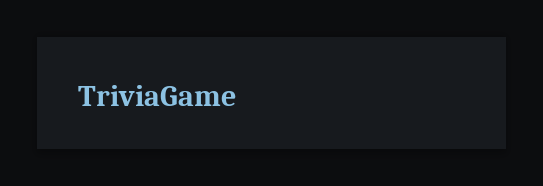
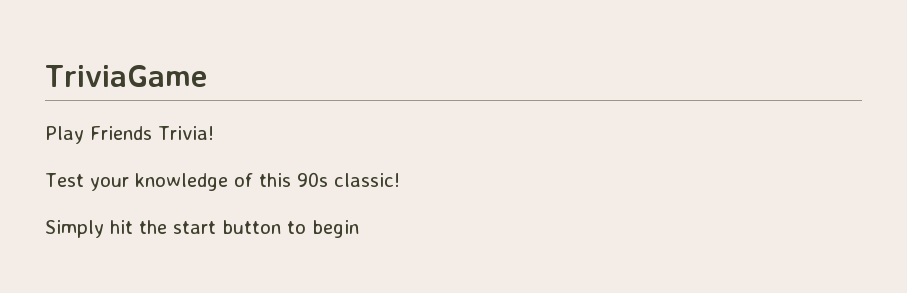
+ Play Friends Trivia!
+ Test your knowledge of this 90s classic!
+ Simply hit the start button to begin

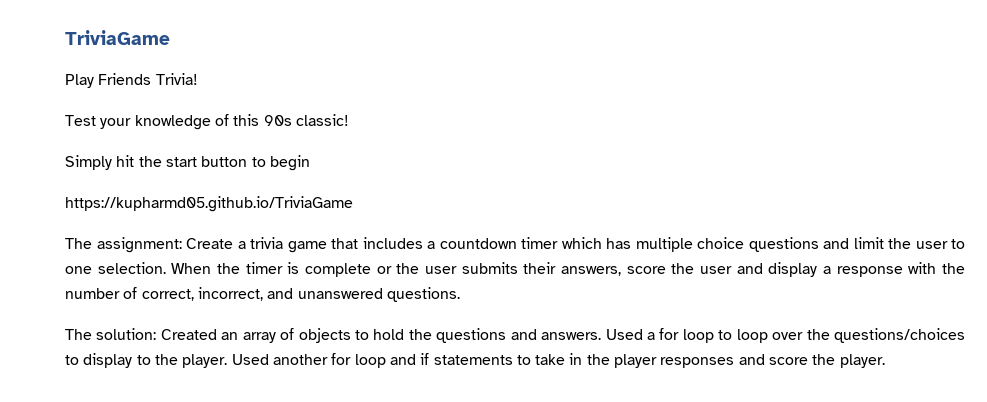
+ https://kupharmd05.github.io/TriviaGame
+ The assignment: Create a trivia game that includes a countdown timer which has multiple choice questions and limit the user to one selection. When the timer is complete or the user submits their answers, score the user and display a response with the number of correct, incorrect, and unanswered questions.
+ The solution: Created an array of objects to hold the questions and answers. Used a for loop to loop over the questions/choices to display to the player. Used another for loop and if statements to take in the player responses and score the player.

